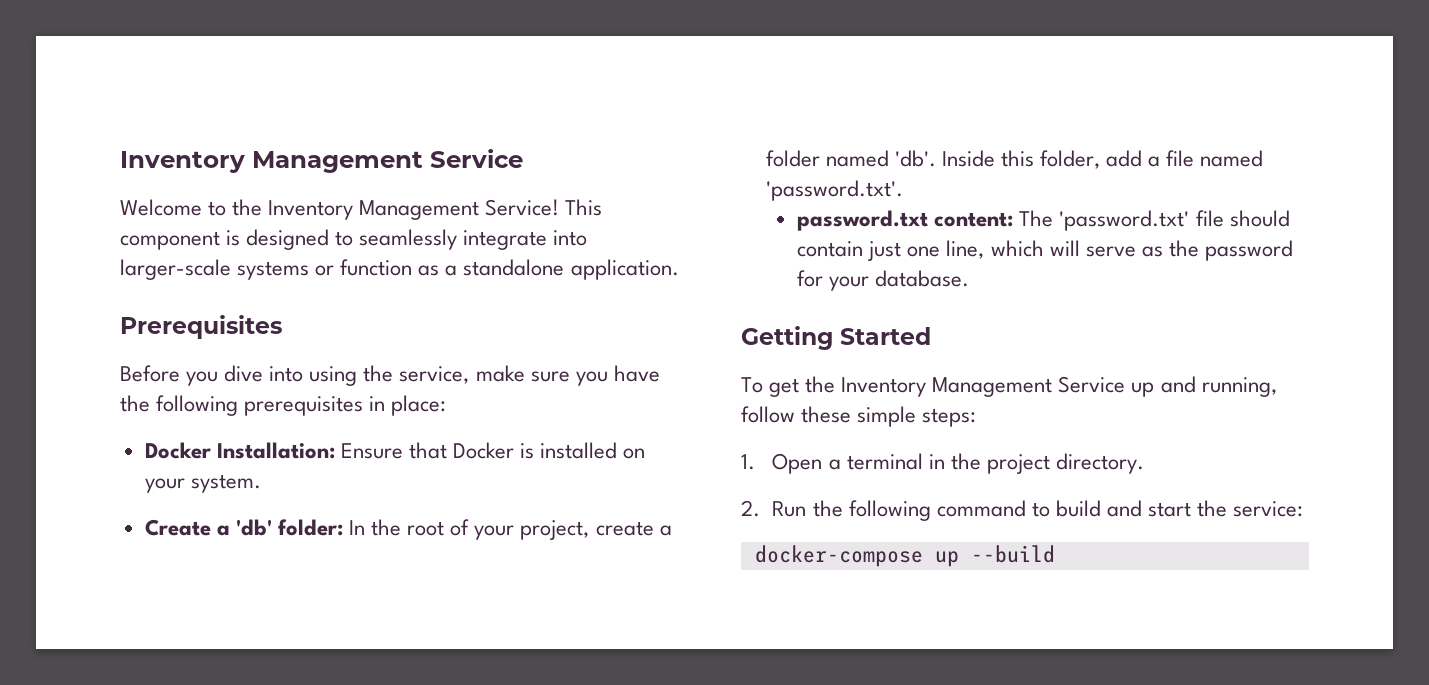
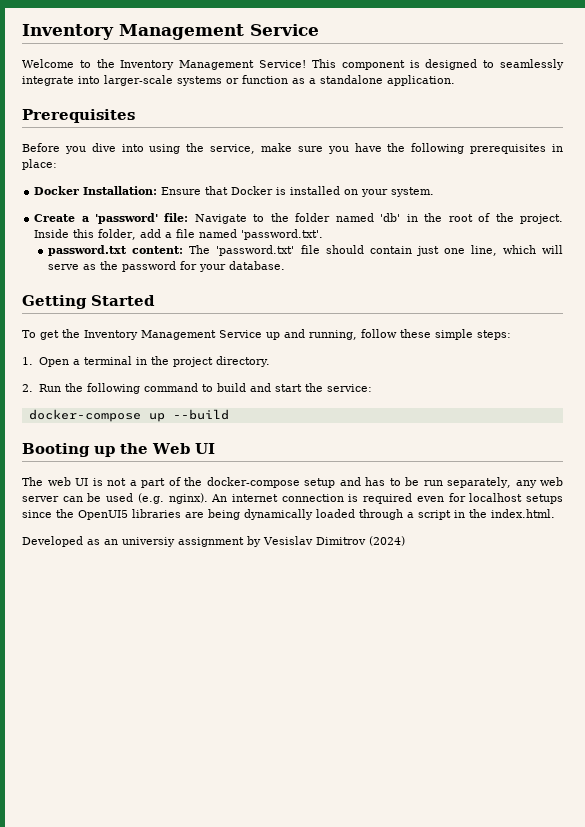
- Create a 'db' folder: In the root of your project, create a folder named 'db'.
+ Create a 'password' file: Navigate to the folder named 'db' in the root of the project.
+ Booting up the Web UI
+ The web UI is not a part of the docker-compose setup and has to be run separately, any web server can be used (e.g. nginx). An internet connection is required even for localhost setups since the OpenUI5 libraries are being dynamically loaded through a script in the index.html.
+ Developed as an universiy assignment by Vesislav Dimitrov (2024)

